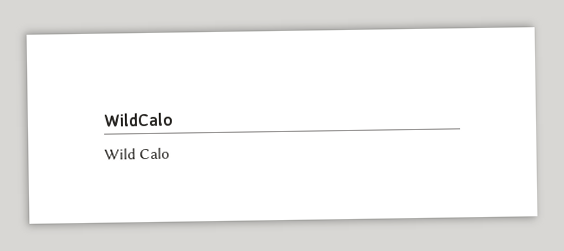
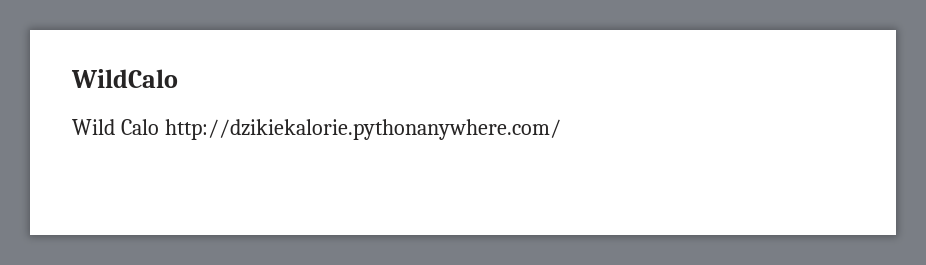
- Wild Calo
+ Wild Calo http://dzikiekalorie.pythonanywhere.com/

